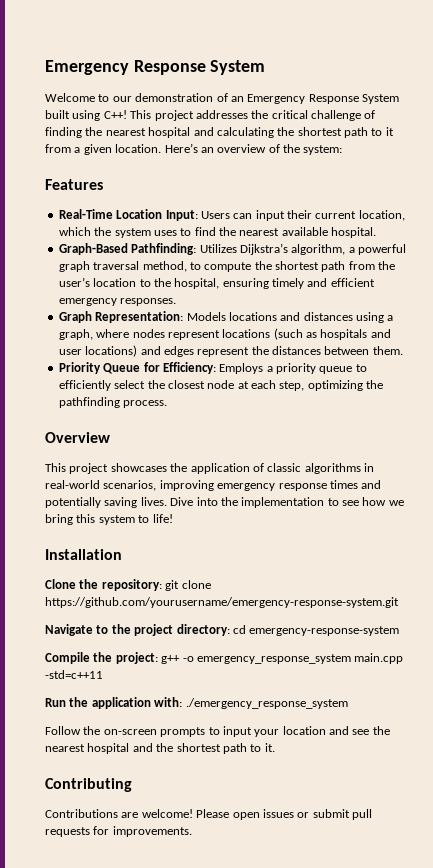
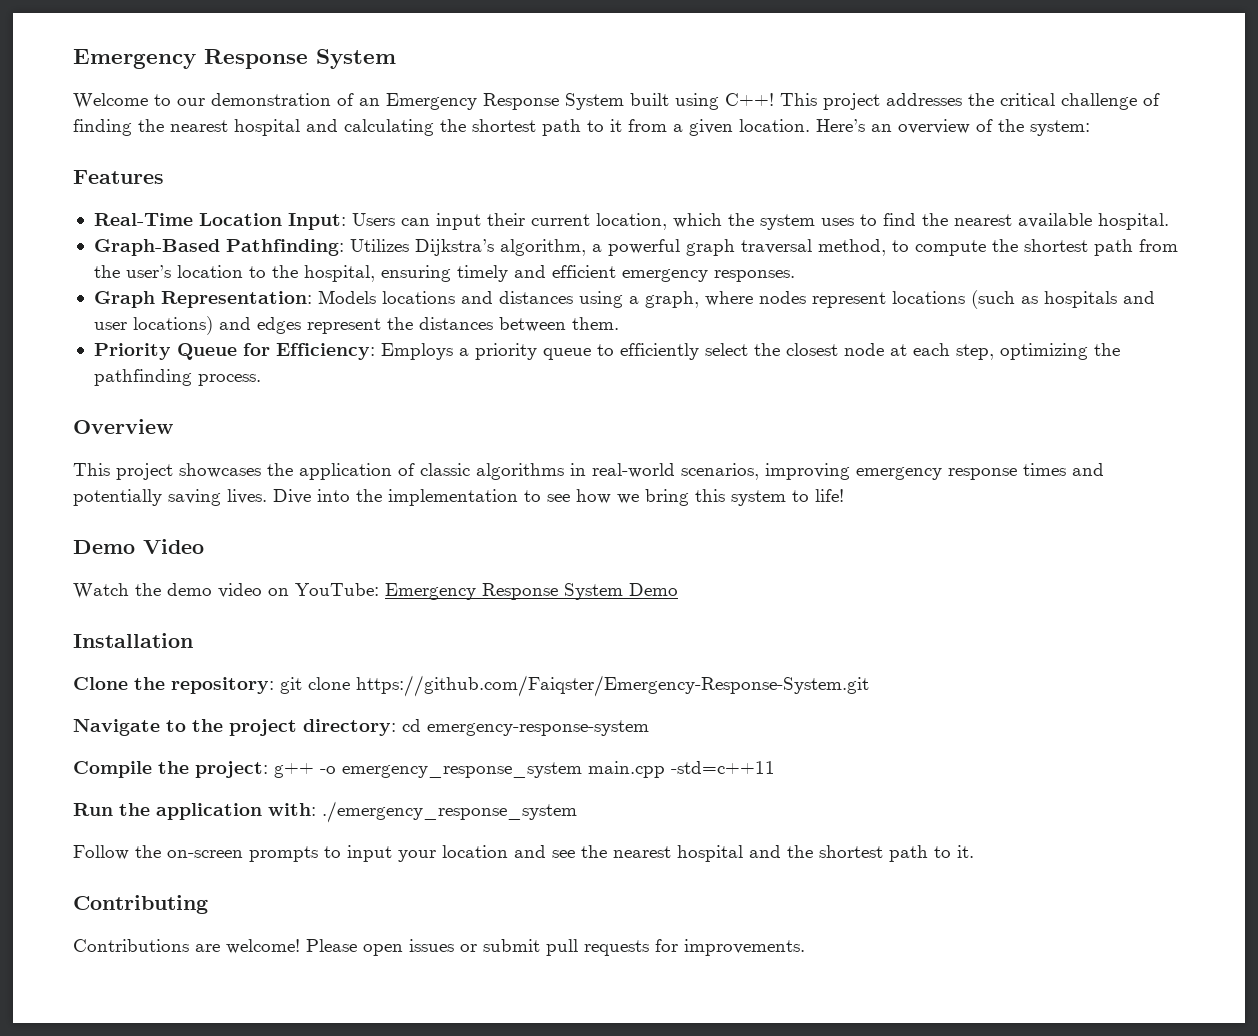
+ Demo Video
+ Watch the demo video on YouTube: Emergency Response System Demo
- Clone the repository: git clone https://github.com/yourusername/emergency-response-system.git
+ Clone the repository: git clone https://github.com/Faiqster/Emergency-Response-System.git

